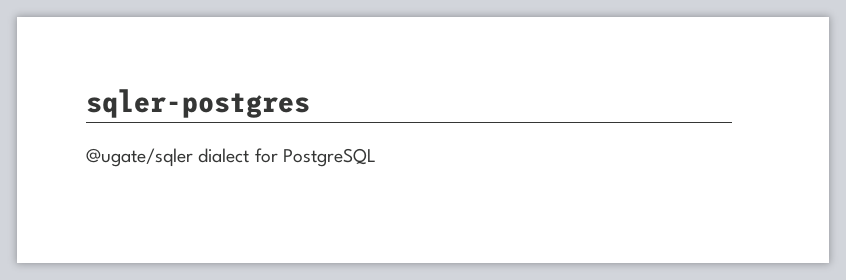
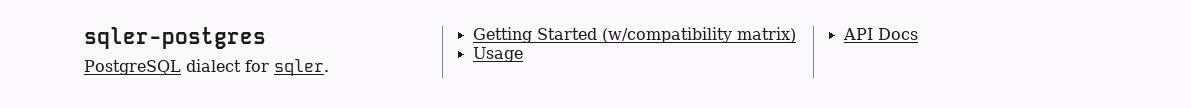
- @ugate/sqler dialect for PostgreSQL
+ PostgreSQL dialect for sqler.
+ Getting Started (w/compatibility matrix)
+ Usage
+ API Docs

